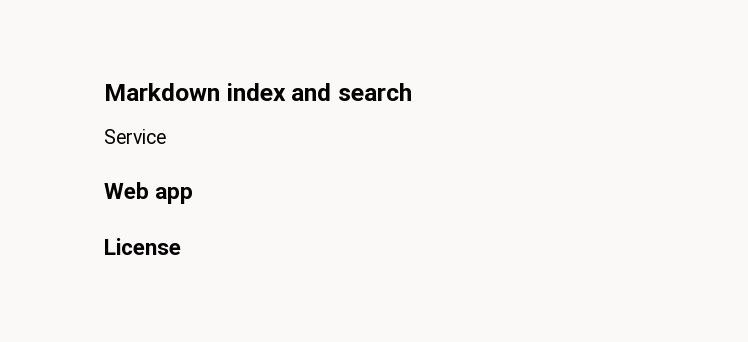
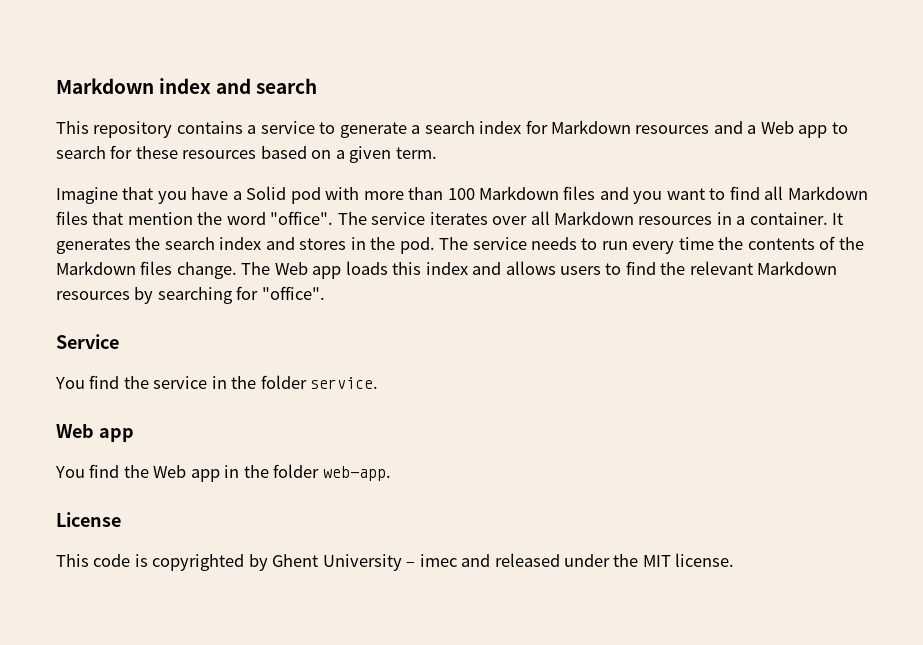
+ This repository contains a service to generate a search index for Markdown resources and a Web app to search for these resources based on a given term.
+ Imagine that you have a Solid pod with more than 100 Markdown files and you want to find all Markdown files that mention the word "office". The service iterates over all Markdown resources in a container. It generates the search index and stores in the pod. The service needs to run every time the contents of the Markdown files change. The Web app loads this index and allows users to find the relevant Markdown resources by searching for "office".
  Service
+ You find the service in the folder service.
  Web app
+ You find the Web app in the folder web-app.
  License
+ This code is copyrighted by Ghent University – imec and released under the MIT license.

